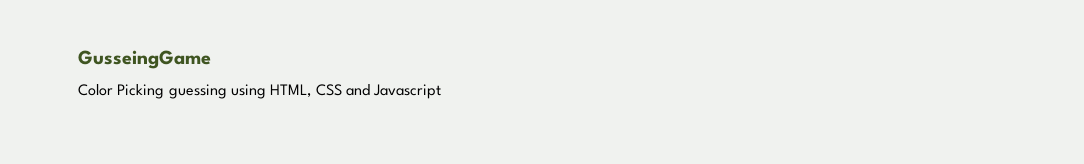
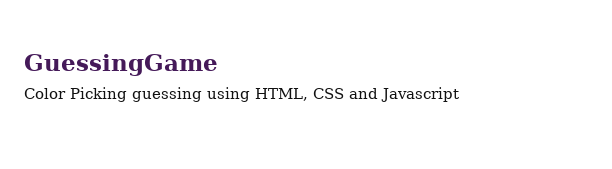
- GusseingGame
+ GuessingGame

